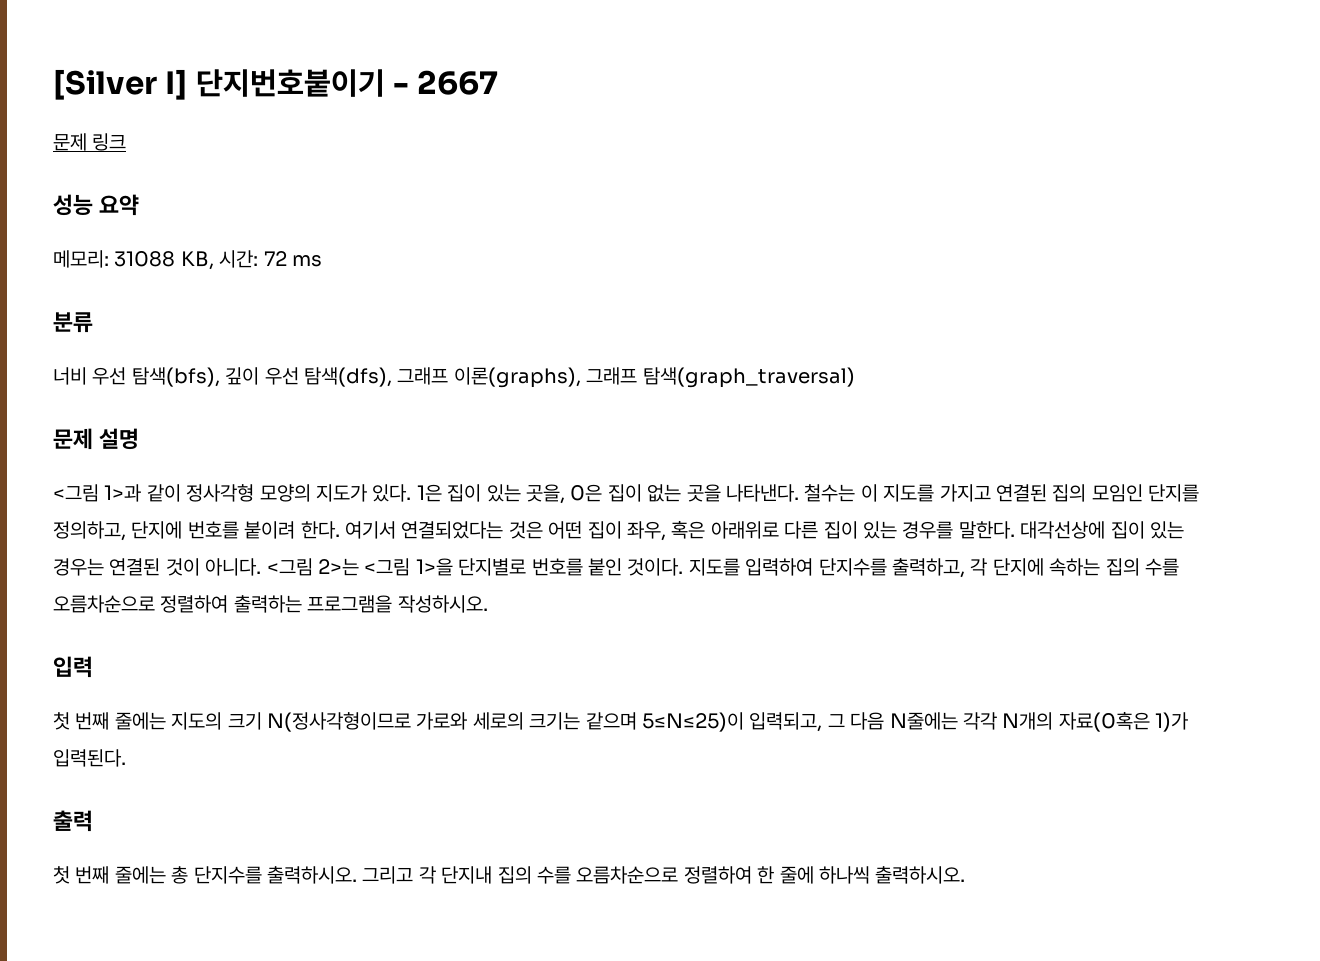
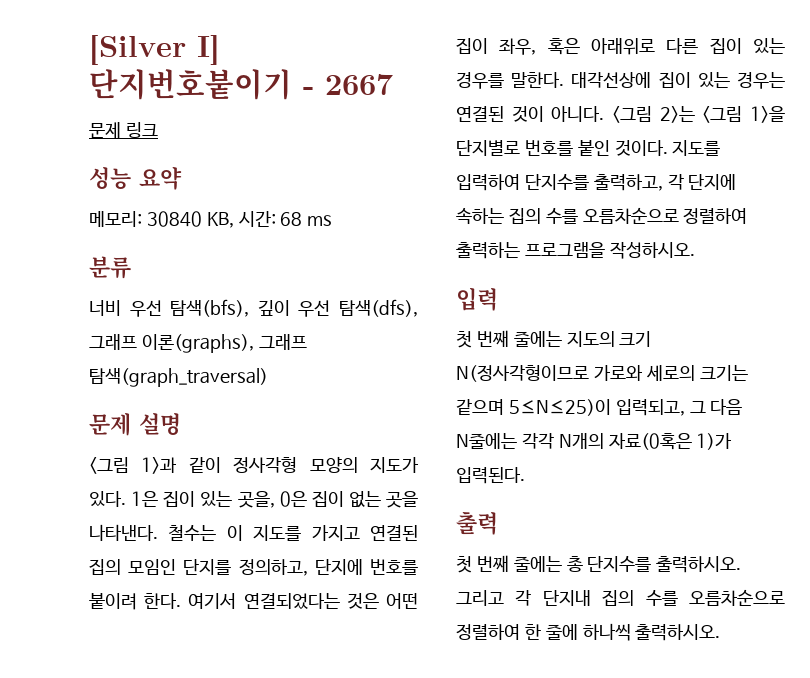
- 메모리: 31088 KB, 시간: 72 ms
+ 메모리: 30840 KB, 시간: 68 ms

